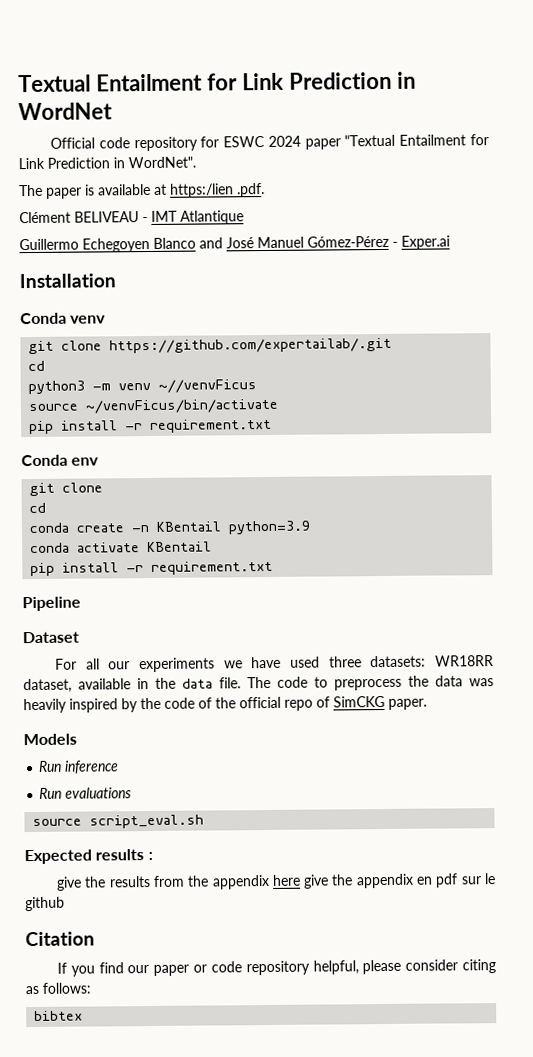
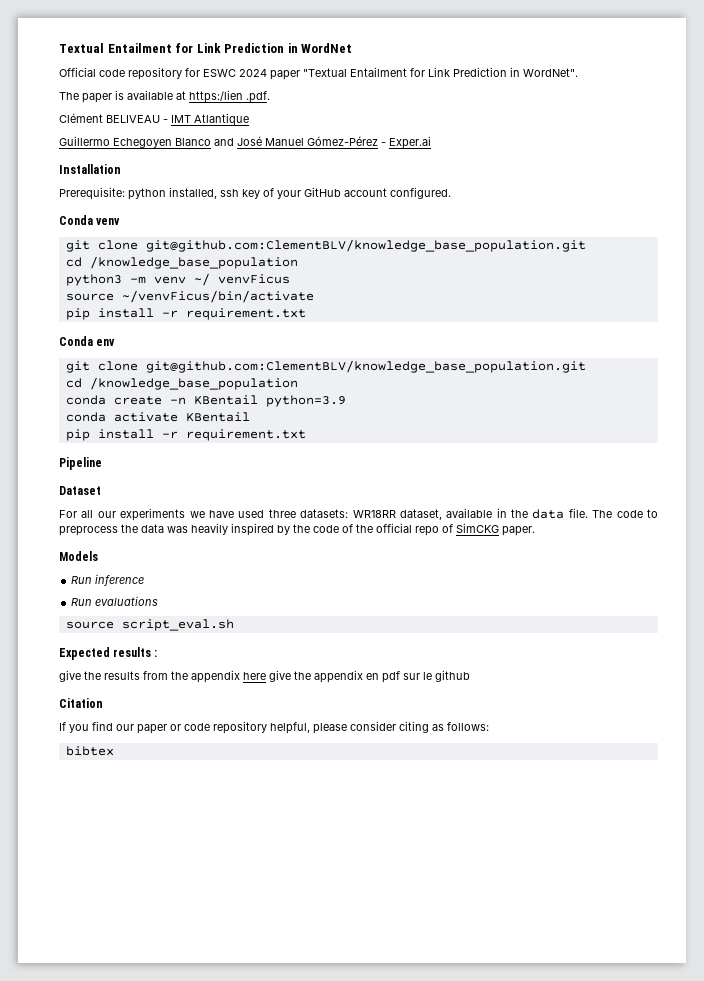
+ Prerequisite: python installed, ssh key of your GitHub account configured.
  Conda venv
- git clone https://github.com/expertailab/.git
- cd
+ git clone git@github.com:ClementBLV/knowledge_base_population.git
+ cd /knowledge_base_population
- python3 -m venv ~//venvFicus
+ python3 -m venv ~/ venvFicus
  Conda env
- git clone
- cd
+ git clone git@github.com:ClementBLV/knowledge_base_population.git
+ cd /knowledge_base_population

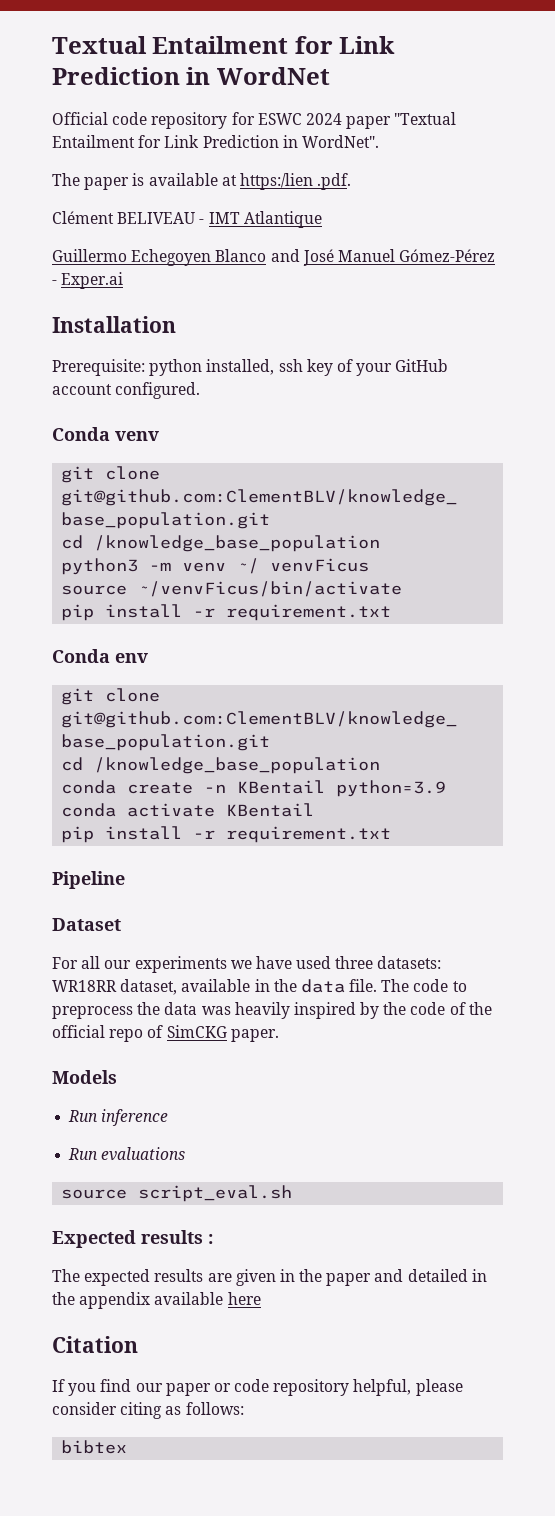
- give the results from the appendix here give the appendix en pdf sur le github
+ The expected results are given in the paper and detailed in the appendix available here

